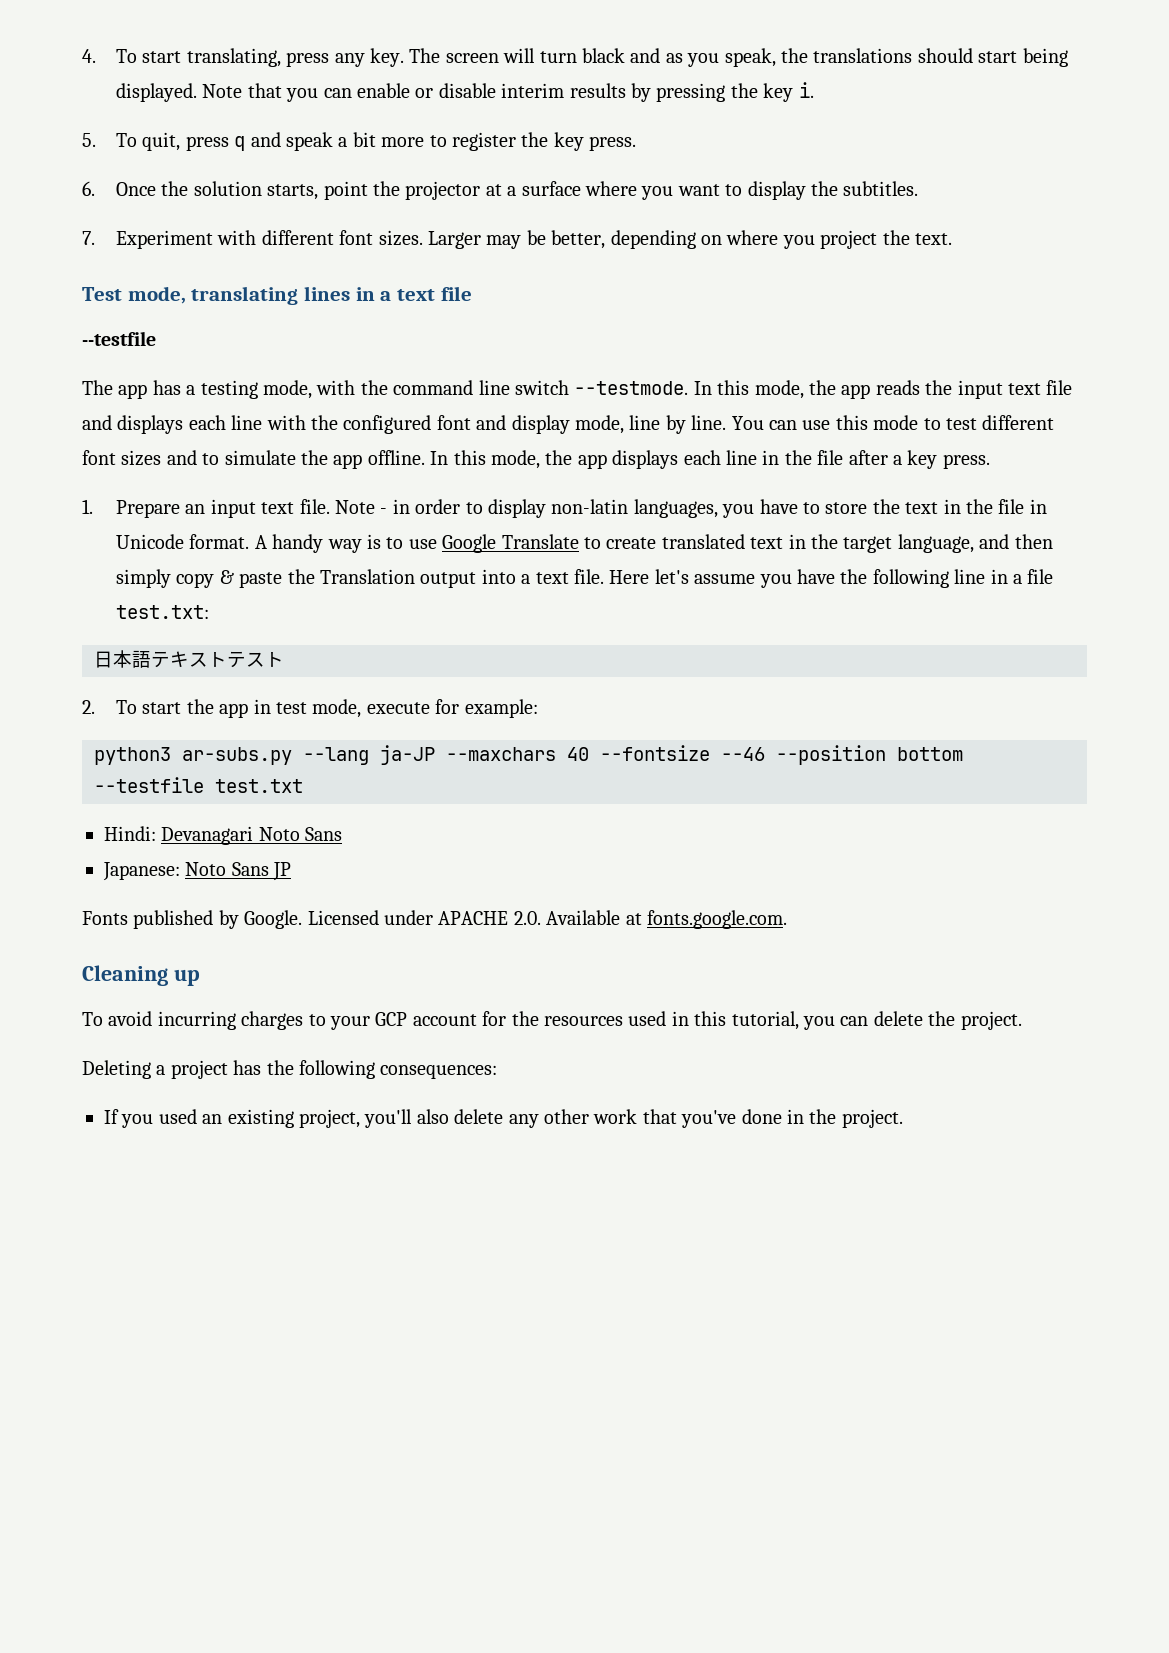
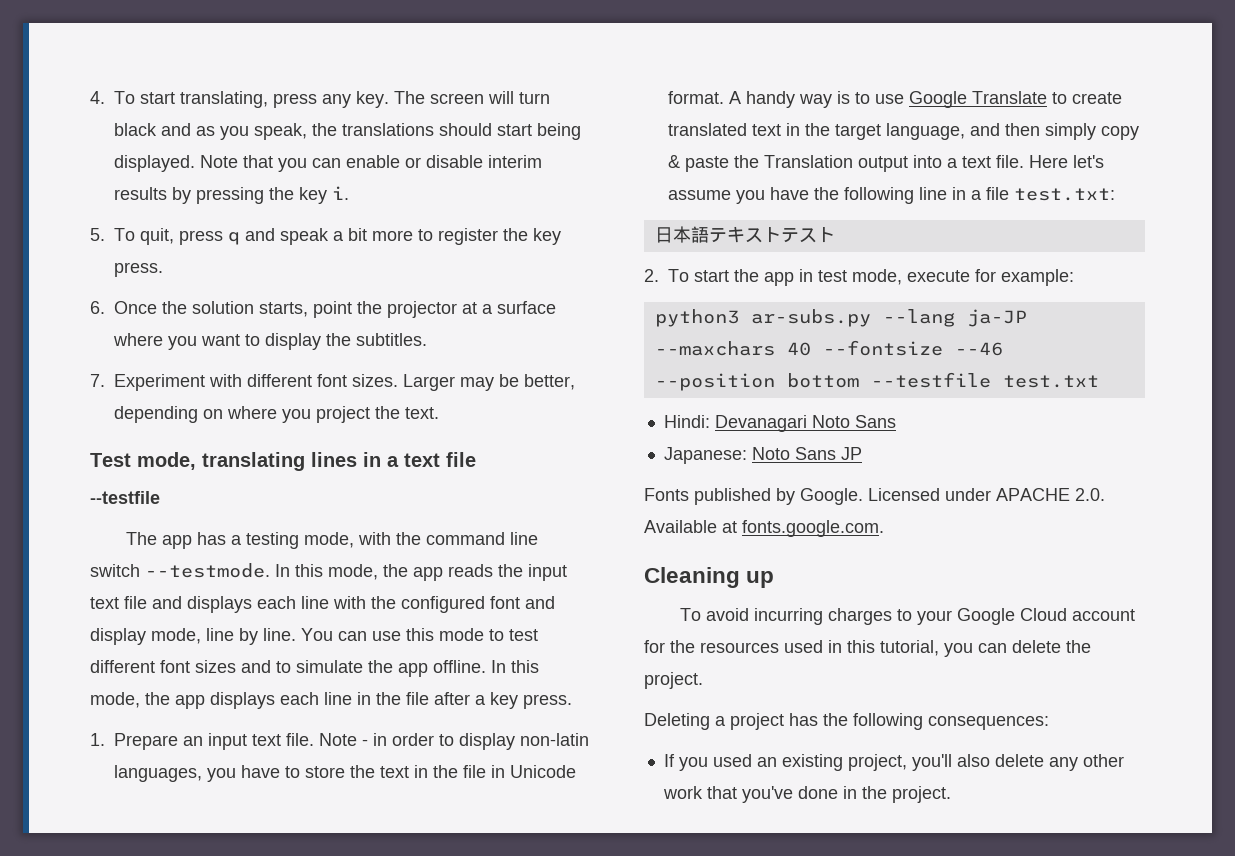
- To avoid incurring charges to your GCP account for the resources used in this tutorial, you can delete the project.
+ To avoid incurring charges to your Google Cloud account for the resources used in this tutorial, you can delete the project.

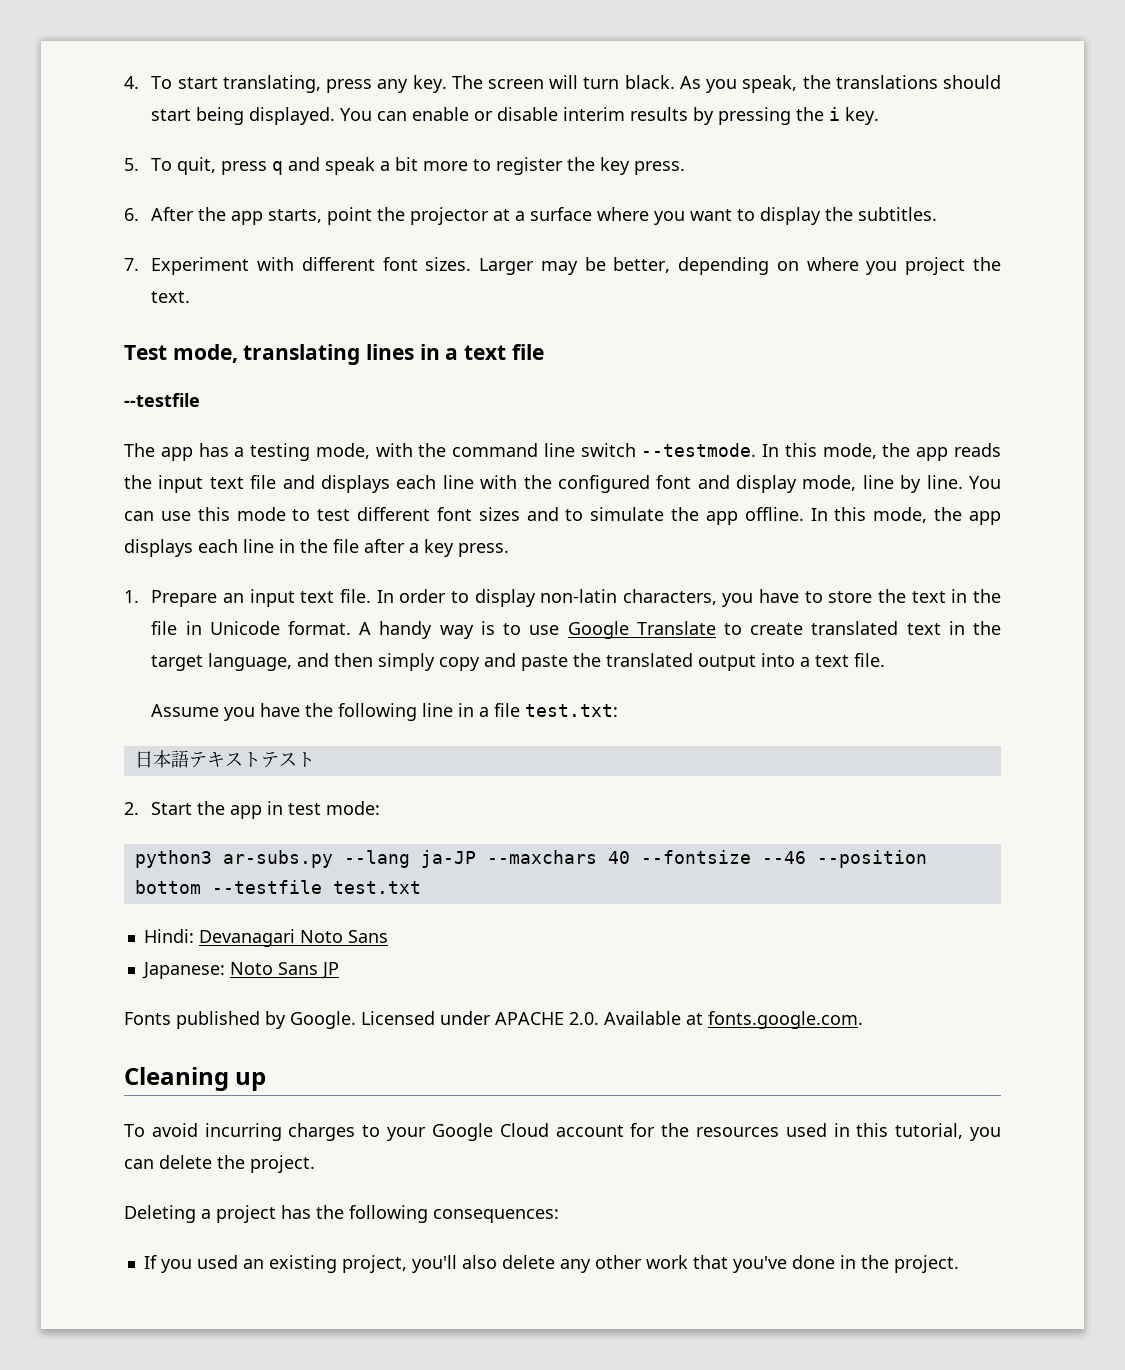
- The screen will turn black and as you speak, the translations should start being displayed.
+ The screen will turn black. As you speak, the translations should start being displayed.
- Note that you can enable or disable interim results by pressing the key i.
+ You can enable or disable interim results by pressing the i key.
- 6. Once the solution starts, point the projector at a surface where you want to display the subtitles.
+ 6. After the app starts, point the projector at a surface where you want to display the subtitles.
- Note - in order to display non-latin languages, you have to store the text in the file in Unicode format.
+ In order to display non-latin characters, you have to store the text in the file in Unicode format.
- A handy way is to use Google Translate to create translated text in the target language, and then simply copy & paste the Translation output into a text file. Here let's assume you have the following line in a file test.txt:
+ A handy way is to use Google Translate to create translated text in the target language, and then simply copy and paste the translated output into a text file.
+ Assume you have the following line in a file test.txt:
- 2. To start the app in test mode, execute for example:
+ 2. Start the app in test mode:

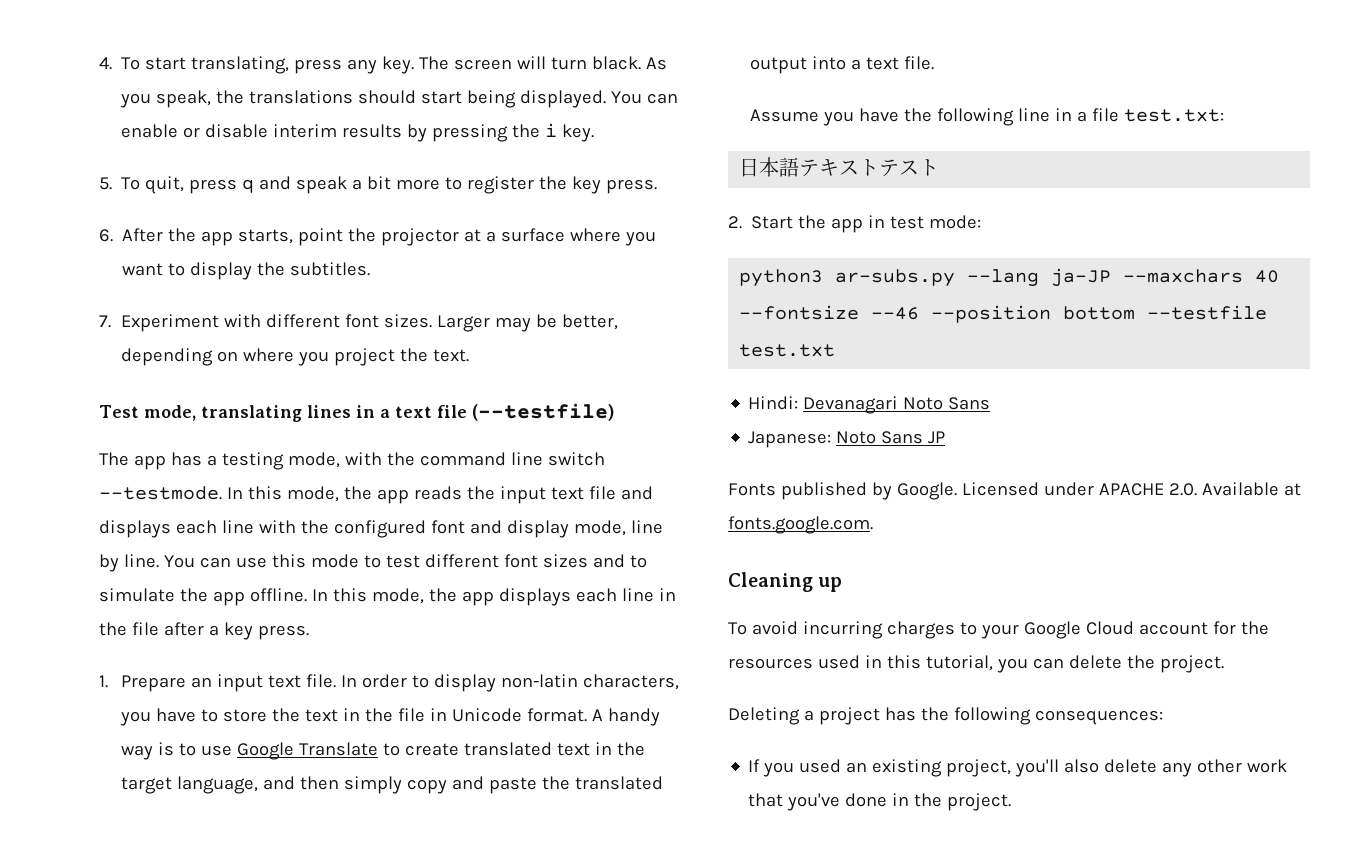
- Test mode, translating lines in a text file
- --testfile
+ Test mode, translating lines in a text file (--testfile)

